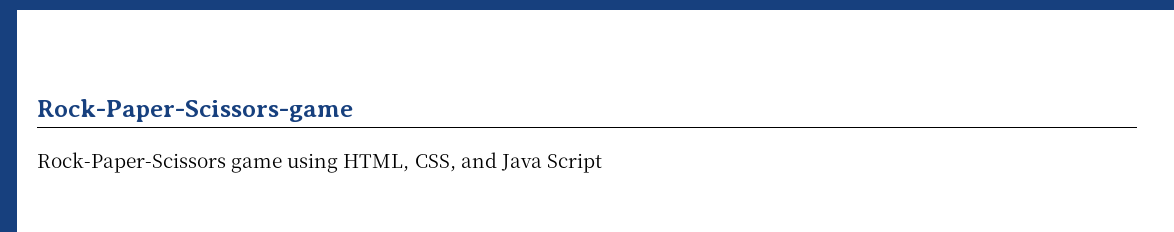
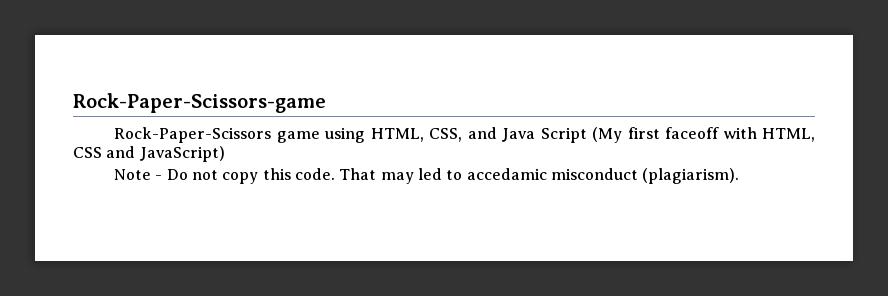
- Rock-Paper-Scissors game using HTML, CSS, and Java Script
+ Rock-Paper-Scissors game using HTML, CSS, and Java Script (My first faceoff with HTML, CSS and JavaScript)
+ Note - Do not copy this code. That may led to accedamic misconduct (plagiarism).

